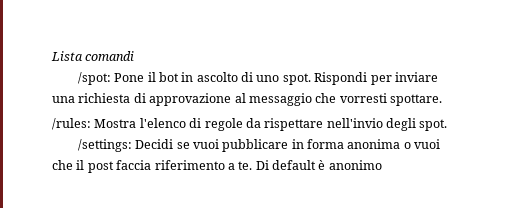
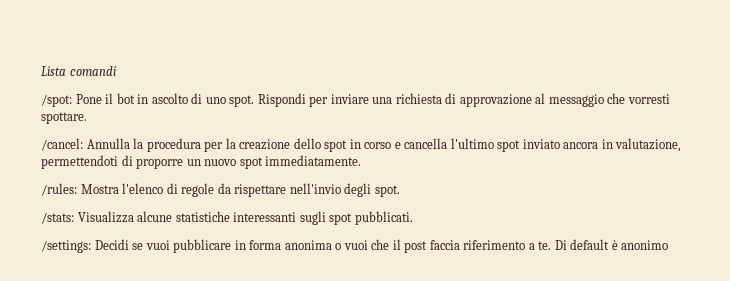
+ /cancel: Annulla la procedura per la creazione dello spot in corso e cancella l'ultimo spot inviato ancora in valutazione, permettendoti di proporre un nuovo spot immediatamente.
+ /stats: Visualizza alcune statistiche interessanti sugli spot pubblicati.

